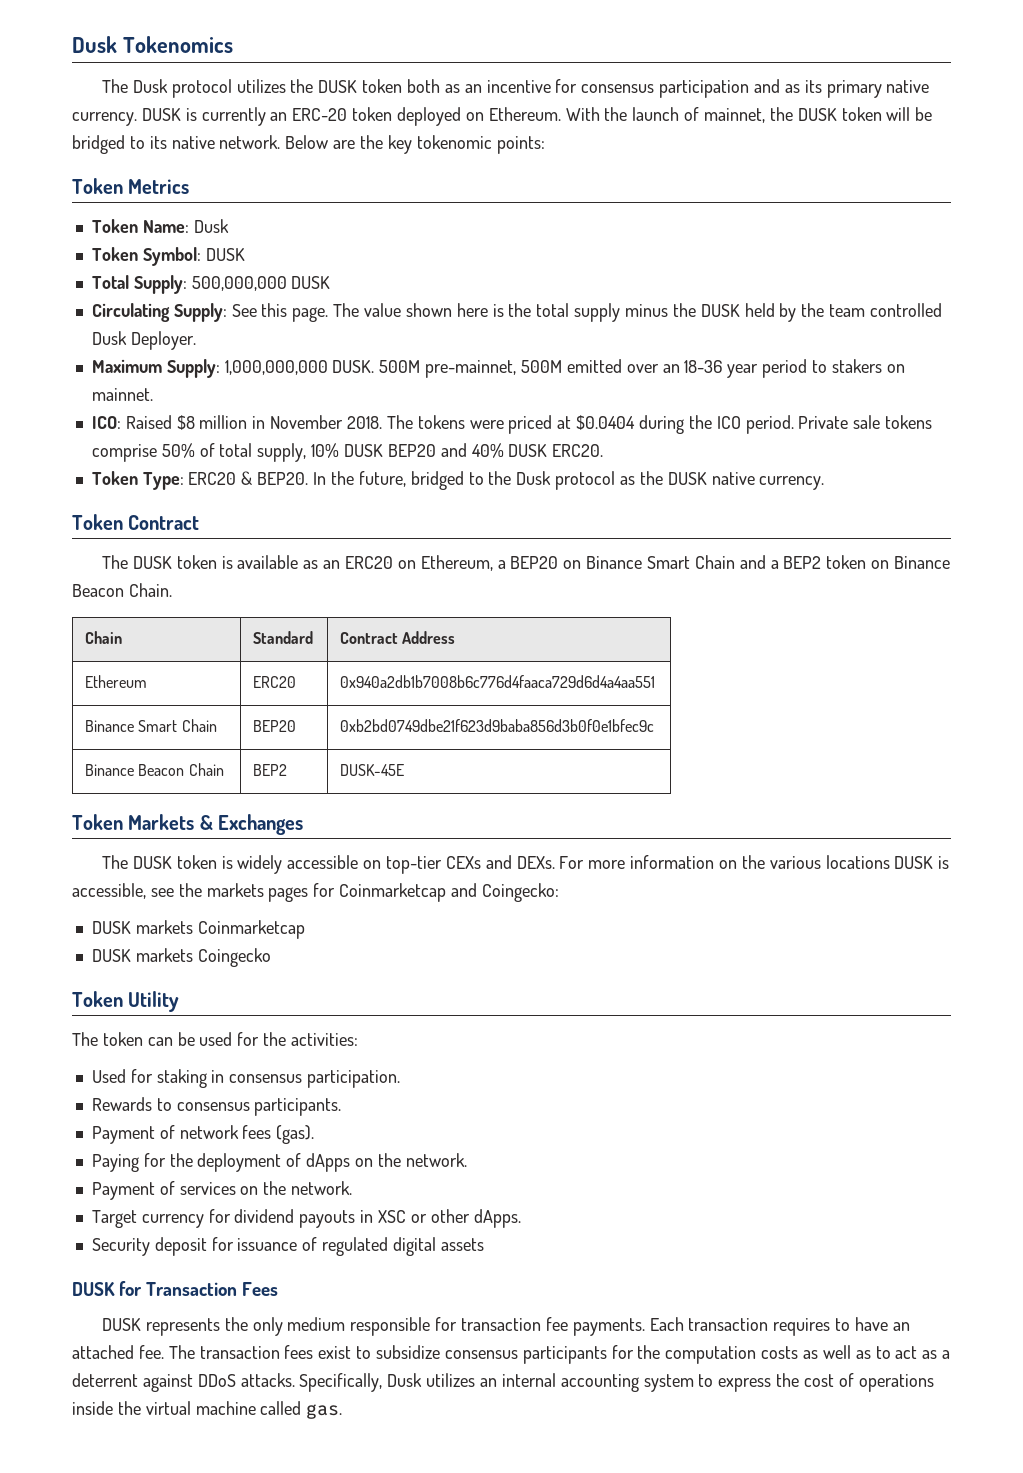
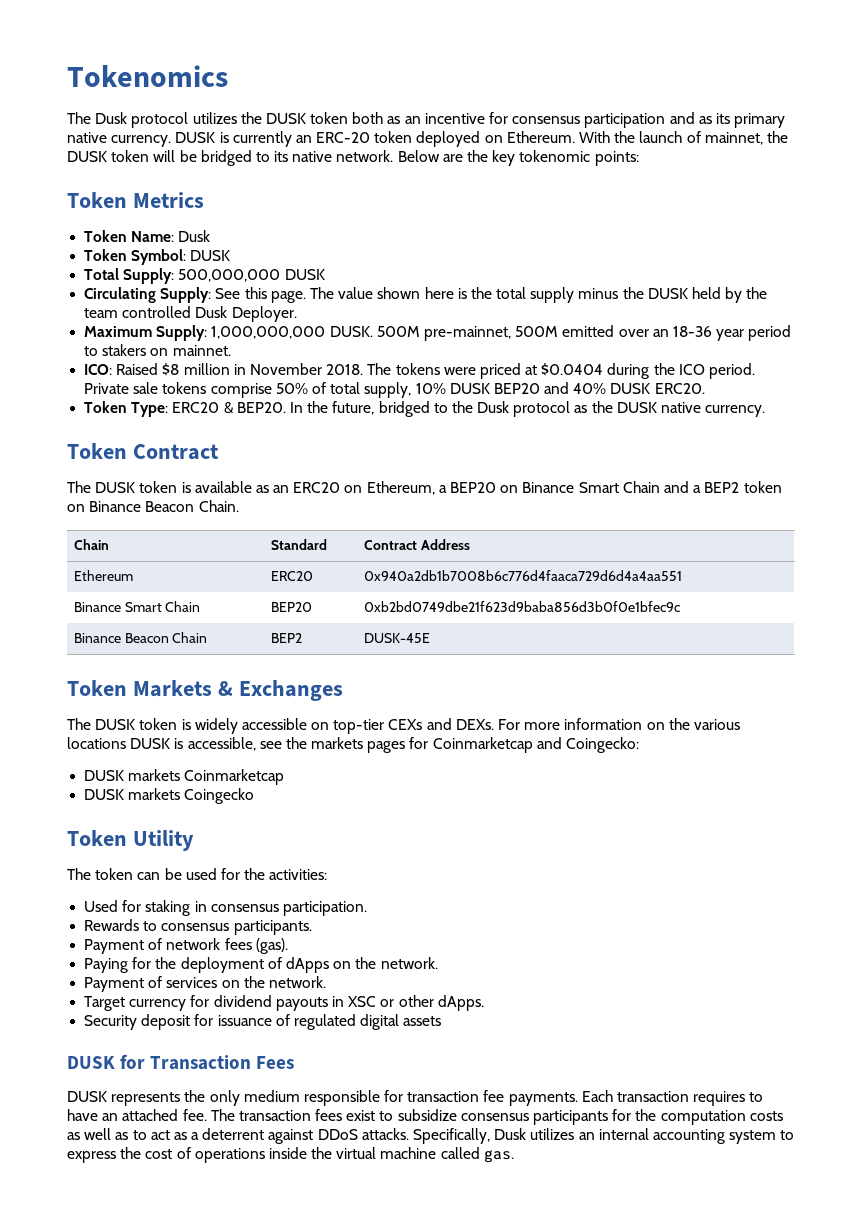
- Dusk Tokenomics
+ Tokenomics

